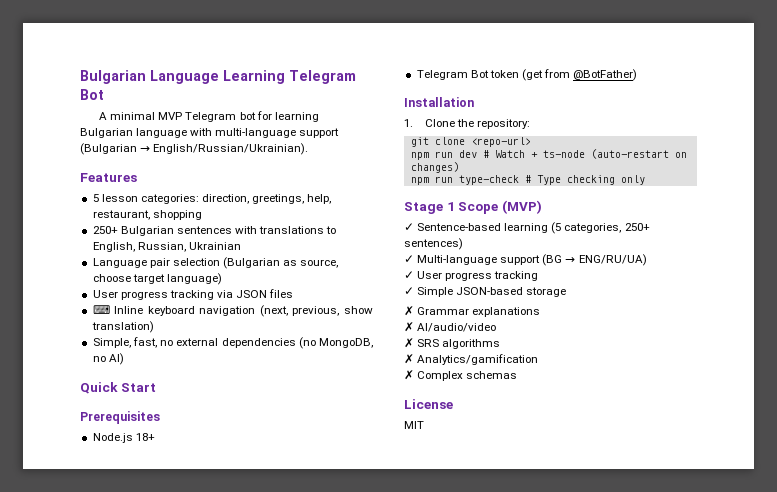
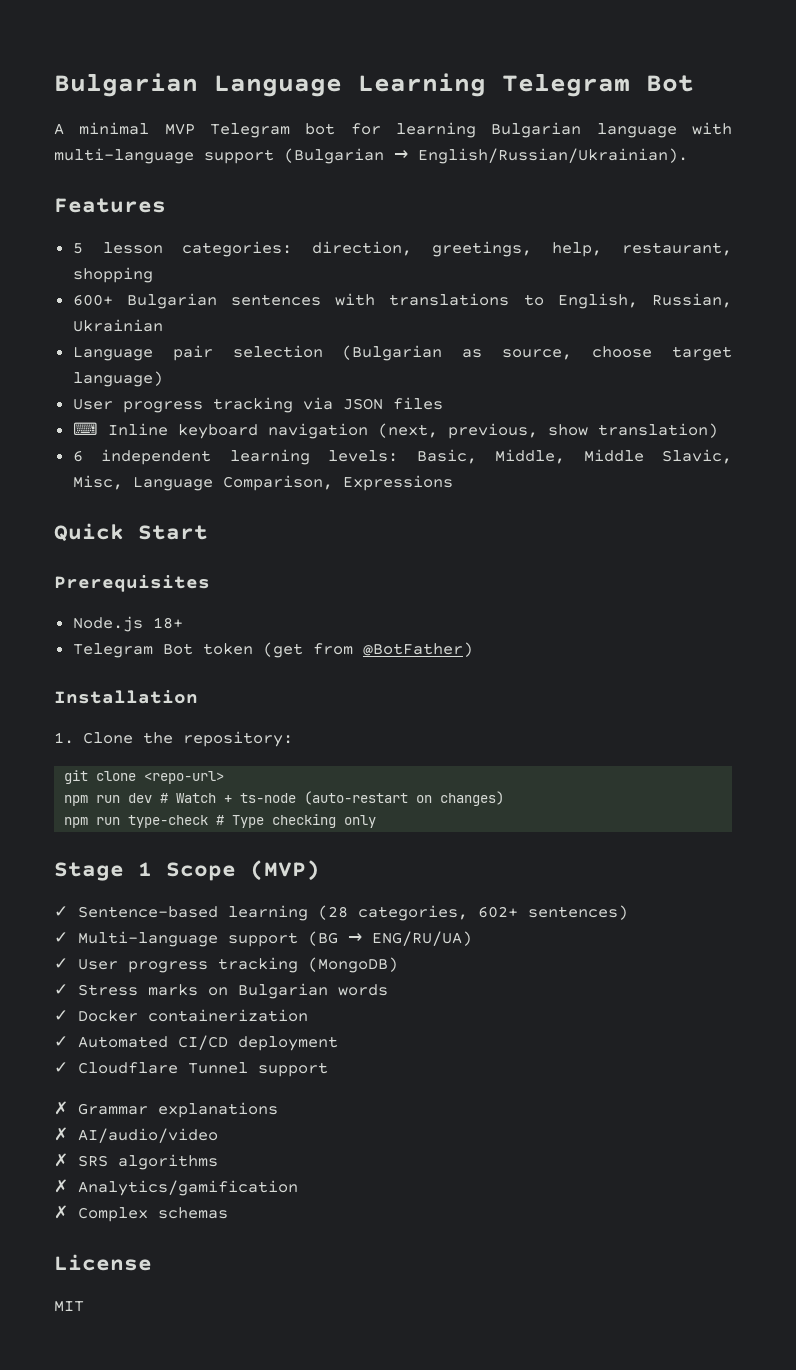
- 250+ Bulgarian sentences with translations to English, Russian, Ukrainian
+ 600+ Bulgarian sentences with translations to English, Russian, Ukrainian
- Simple, fast, no external dependencies (no MongoDB, no AI)
+ 6 independent learning levels: Basic, Middle, Middle Slavic, Misc, Language Comparison, Expressions
- ✓ Sentence-based learning (5 categories, 250+ sentences)
+ ✓ Sentence-based learning (28 categories, 602+ sentences)
- ✓ User progress tracking
- ✓ Simple JSON-based storage
+ ✓ User progress tracking (MongoDB)
+ ✓ Stress marks on Bulgarian words
+ ✓ Docker containerization
+ ✓ Automated CI/CD deployment
+ ✓ Cloudflare Tunnel support

